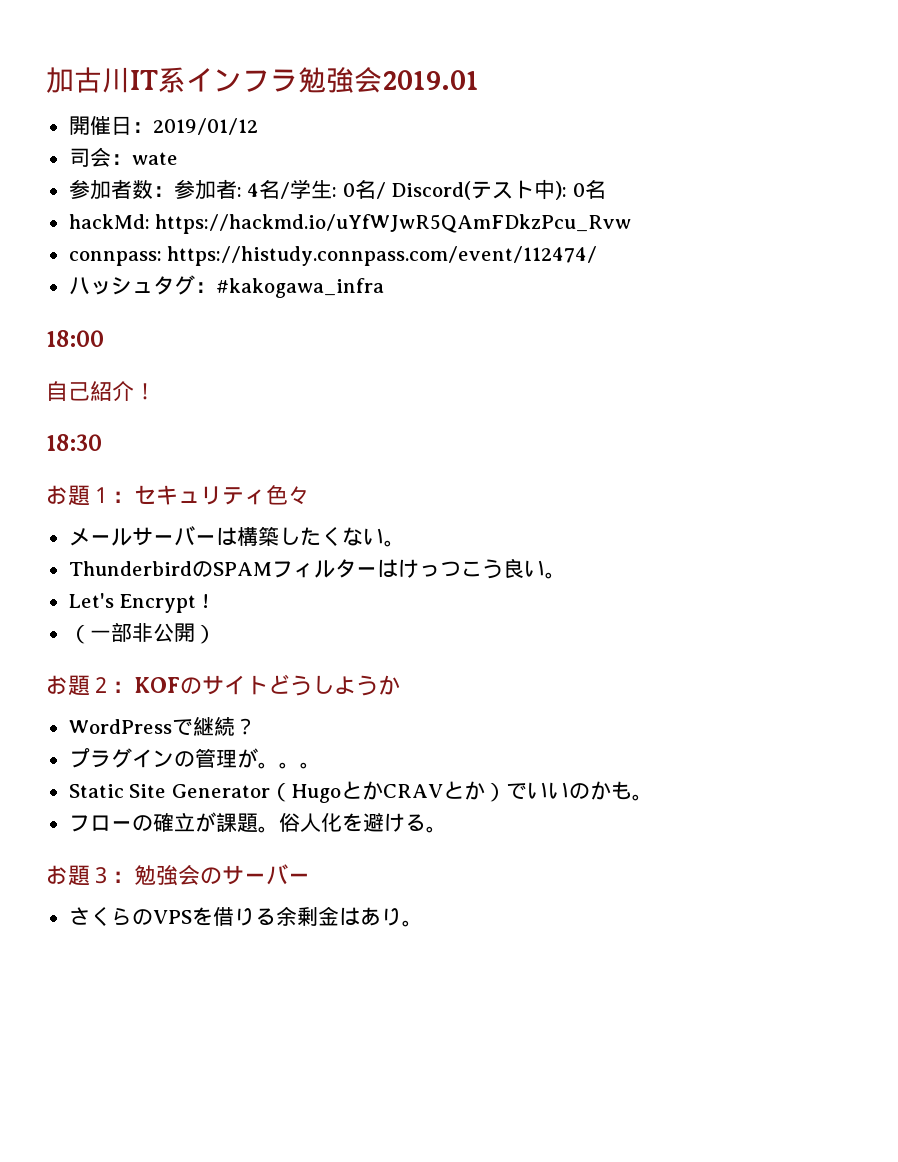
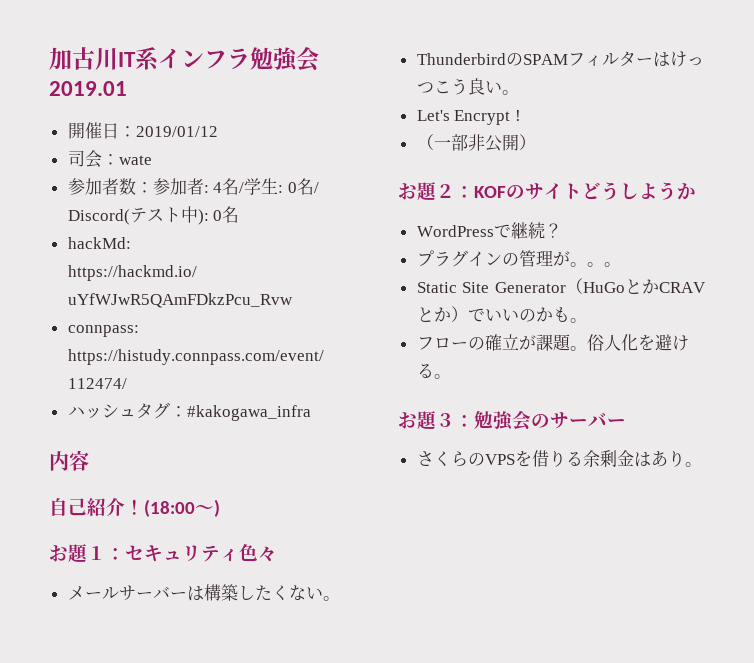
- 18:00
+ 内容
- 自己紹介！
- 18:30
+ 自己紹介！(18:00〜)
- Static Site Generator（HugoとかCRAVとか）でいいのかも。
+ Static Site Generator（HuGoとかCRAVとか）でいいのかも。

